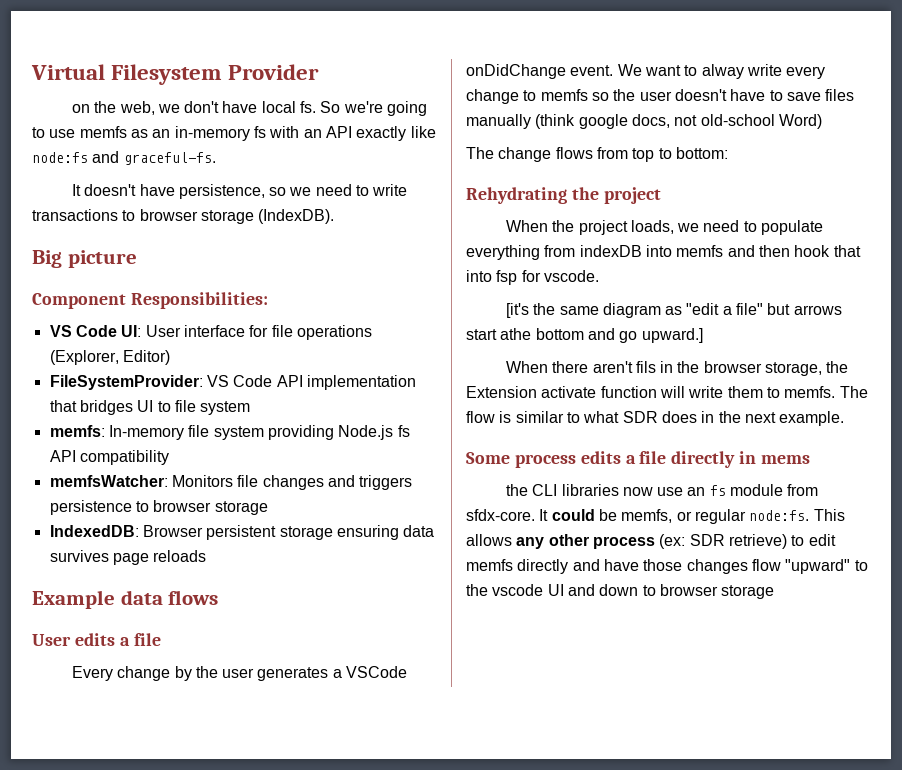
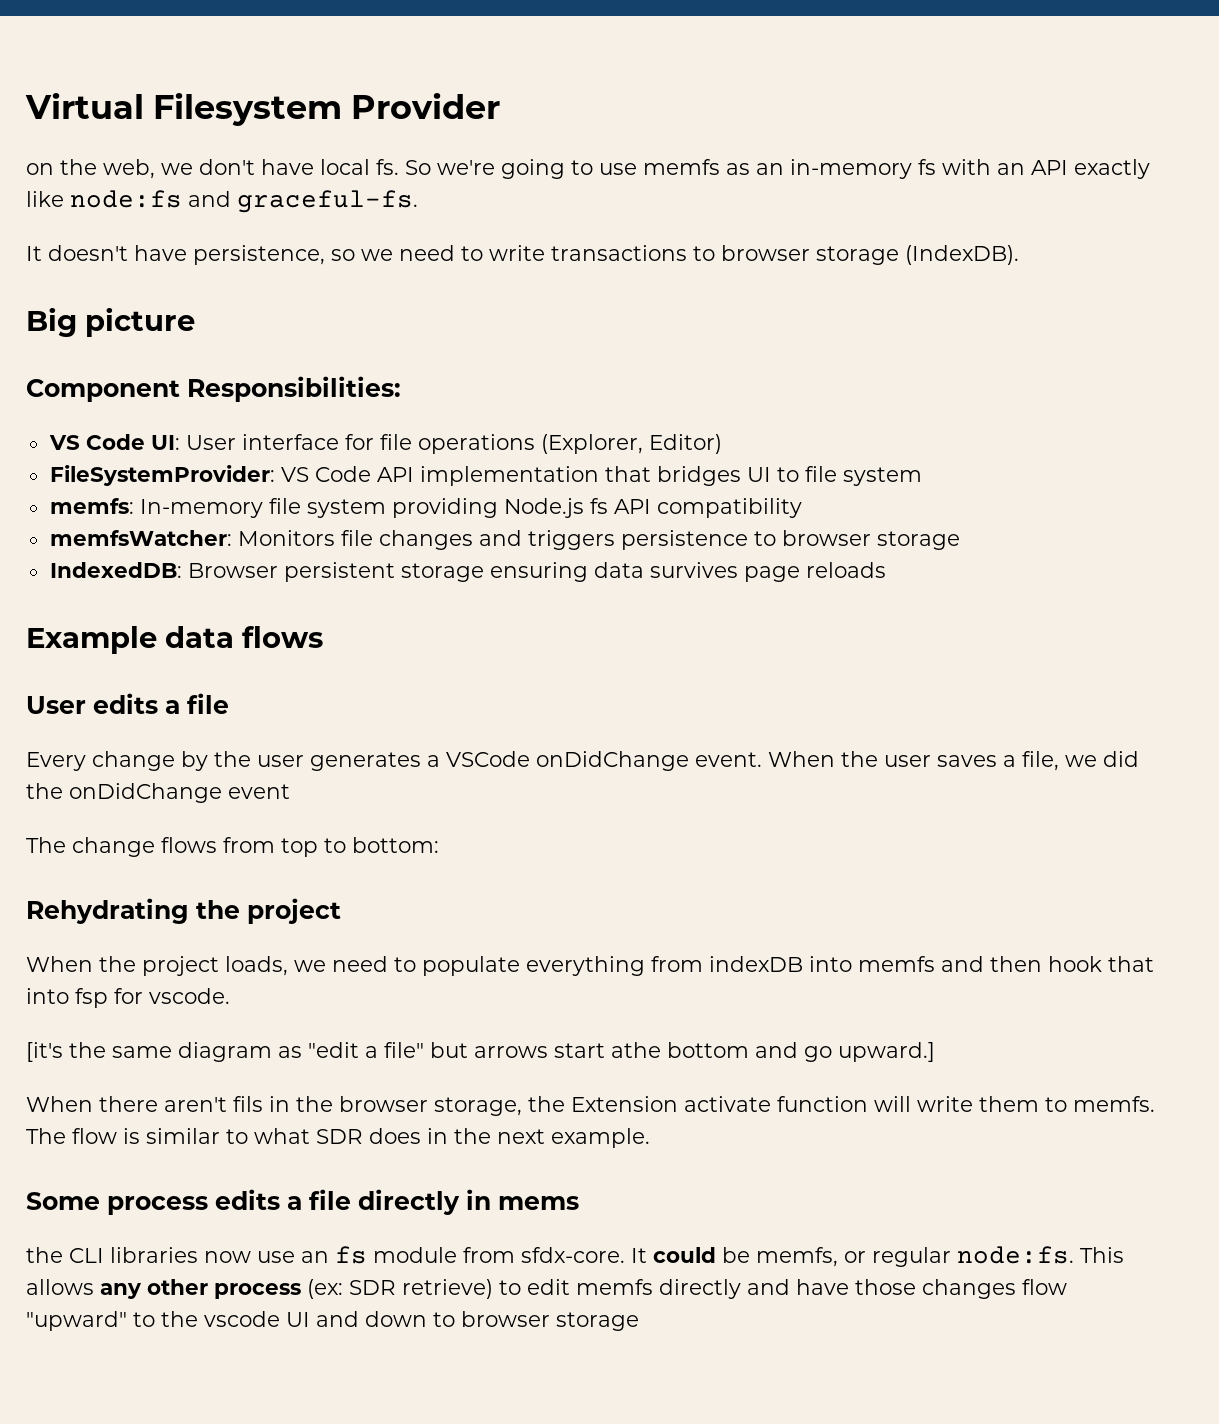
- We want to alway write every change to memfs so the user doesn't have to save files manually (think google docs, not old-school Word)
+ When the user saves a file, we did the onDidChange event

